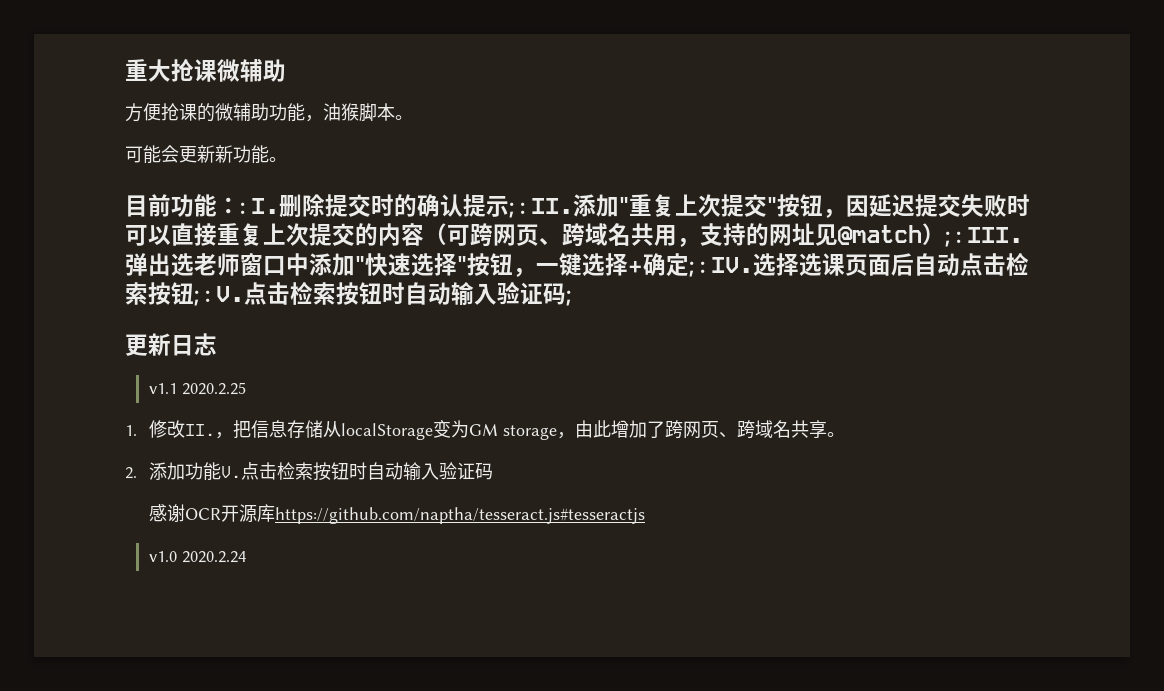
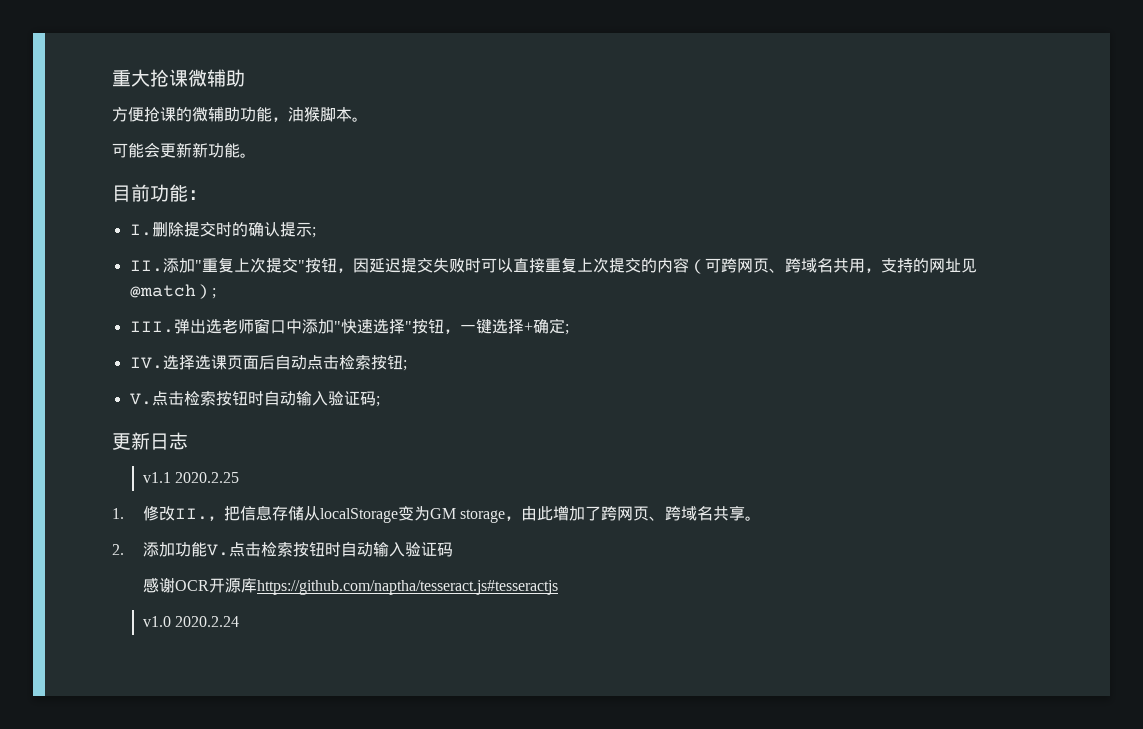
- 目前功能：: I.删除提交时的确认提示; : II.添加"重复上次提交"按钮，因延迟提交失败时可以直接重复上次提交的内容（可跨网页、跨域名共用，支持的网址见@match）; : III.弹出选老师窗口中添加"快速选择"按钮，一键选择+确定; : IV.选择选课页面后自动点击检索按钮; : V.点击检索按钮时自动输入验证码;
+ 目前功能：
+ I.删除提交时的确认提示;
+ II.添加"重复上次提交"按钮，因延迟提交失败时可以直接重复上次提交的内容（可跨网页、跨域名共用，支持的网址见@match）;
+ III.弹出选老师窗口中添加"快速选择"按钮，一键选择+确定;
+ IV.选择选课页面后自动点击检索按钮;
+ V.点击检索按钮时自动输入验证码;

